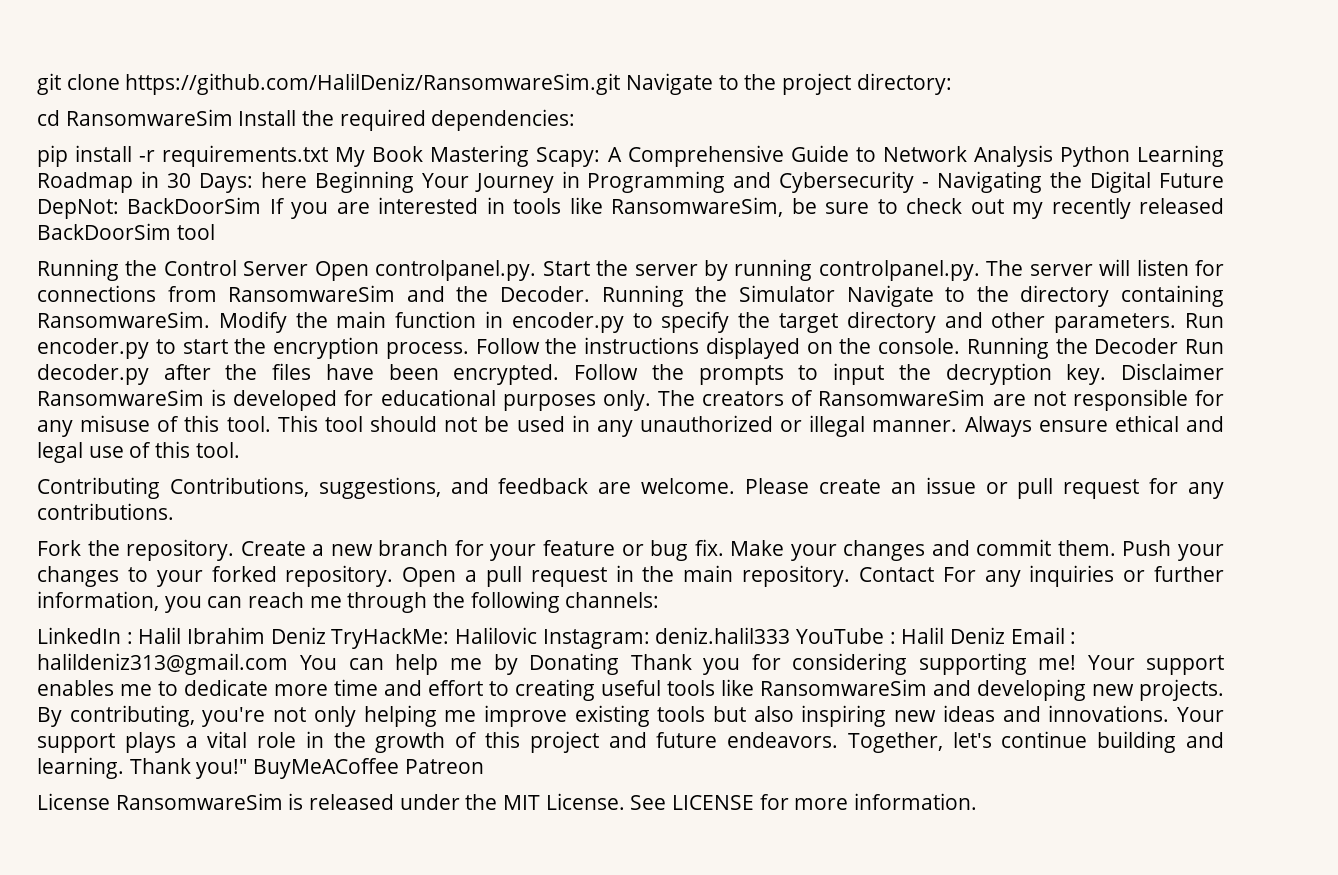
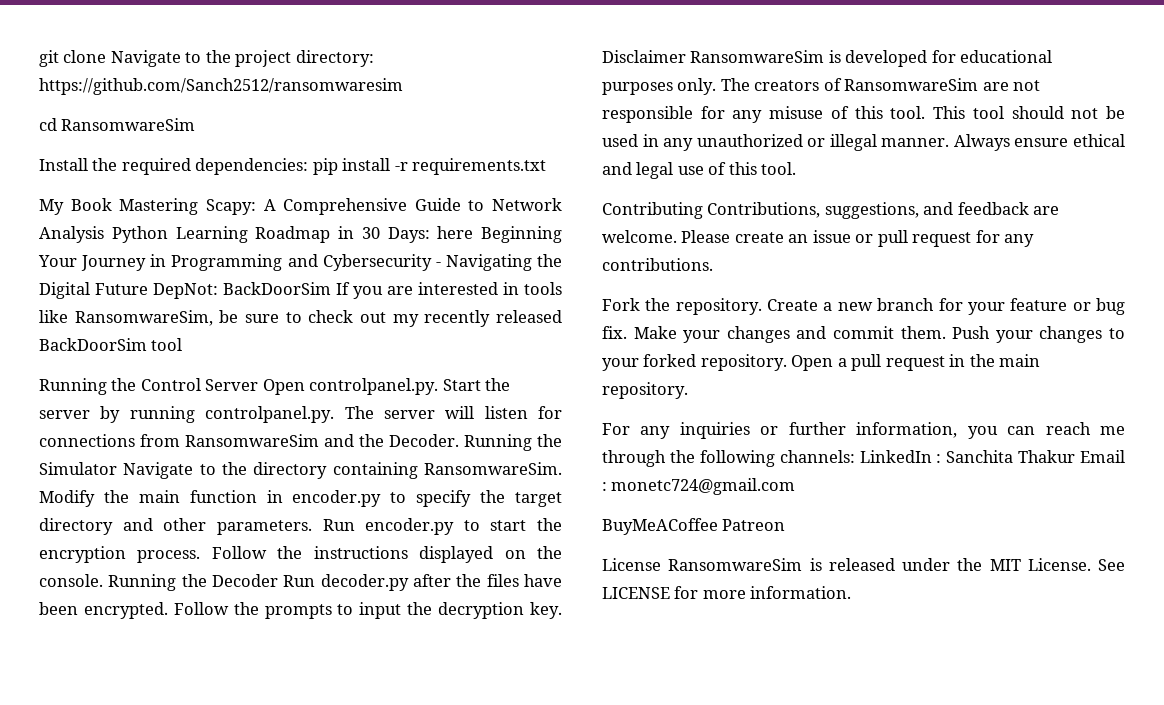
- git clone https://github.com/HalilDeniz/RansomwareSim.git Navigate to the project directory:
+ git clone Navigate to the project directory: https://github.com/Sanch2512/ransomwaresim
- cd RansomwareSim Install the required dependencies:
- pip install -r requirements.txt My Book Mastering Scapy: A Comprehensive Guide to Network Analysis Python Learning Roadmap in 30 Days: here Beginning Your Journey in Programming and Cybersecurity - Navigating the Digital Future DepNot: BackDoorSim If you are interested in tools like RansomwareSim, be sure to check out my recently released BackDoorSim tool
+ cd RansomwareSim
+ Install the required dependencies: pip install -r requirements.txt
+ My Book Mastering Scapy: A Comprehensive Guide to Network Analysis Python Learning Roadmap in 30 Days: here Beginning Your Journey in Programming and Cybersecurity - Navigating the Digital Future DepNot: BackDoorSim If you are interested in tools like RansomwareSim, be sure to check out my recently released BackDoorSim tool
- Open a pull request in the main repository. Contact For any inquiries or further information, you can reach me through the following channels:
- LinkedIn : Halil Ibrahim Deniz TryHackMe: Halilovic Instagram: deniz.halil333 YouTube : Halil Deniz Email : halildeniz313@gmail.com You can help me by Donating Thank you for considering supporting me! Your support enables me to dedicate more time and effort to creating useful tools like RansomwareSim and developing new projects. By contributing, you're not only helping me improve existing tools but also inspiring new ideas and innovations. Your support plays a vital role in the growth of this project and future endeavors. Together, let's continue building and learning. Thank you!" BuyMeACoffee Patreon
+ Open a pull request in the main repository.
+ For any inquiries or further information, you can reach me through the following channels: LinkedIn : Sanchita Thakur Email : monetc724@gmail.com
+ BuyMeACoffee Patreon

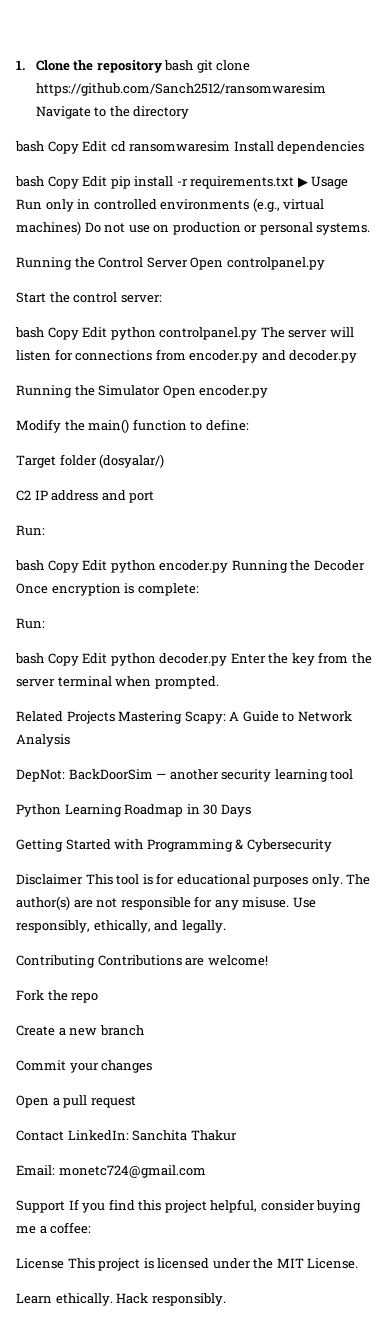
- git clone Navigate to the project directory: https://github.com/Sanch2512/ransomwaresim
- cd RansomwareSim
- Install the required dependencies: pip install -r requirements.txt
- My Book Mastering Scapy: A Comprehensive Guide to Network Analysis Python Learning Roadmap in 30 Days: here Beginning Your Journey in Programming and Cybersecurity - Navigating the Digital Future DepNot: BackDoorSim If you are interested in tools like RansomwareSim, be sure to check out my recently released BackDoorSim tool
+ 1. Clone the repository bash git clone https://github.com/Sanch2512/ransomwaresim Navigate to the directory
+ bash Copy Edit cd ransomwaresim Install dependencies
+ bash Copy Edit pip install -r requirements.txt ▶ Usage Run only in controlled environments (e.g., virtual machines) Do not use on production or personal systems.
- Running the Control Server Open controlpanel.py. Start the server by running controlpanel.py. The server will listen for connections from RansomwareSim and the Decoder. Running the Simulator Navigate to the directory containing RansomwareSim. Modify the main function in encoder.py to specify the target directory and other parameters. Run encoder.py to start the encryption process. Follow the instructions displayed on the console. Running the Decoder Run decoder.py after the files have been encrypted. Follow the prompts to input the decryption key. Disclaimer RansomwareSim is developed for educational purposes only.
+ Running the Control Server Open controlpanel.py
+ Start the control server:
+ bash Copy Edit python controlpanel.py The server will listen for connections from encoder.py and decoder.py
+ Running the Simulator Open encoder.py
+ Modify the main() function to define:
+ Target folder (dosyalar/)
+ C2 IP address and port
+ Run:
+ bash Copy Edit python encoder.py Running the Decoder Once encryption is complete:
+ Run:
+ bash Copy Edit python decoder.py Enter the key from the server terminal when prompted.
+ Related Projects Mastering Scapy: A Guide to Network Analysis
+ DepNot: BackDoorSim — another security learning tool
+ Python Learning Roadmap in 30 Days
+ Getting Started with Programming & Cybersecurity
+ Disclaimer This tool is for educational purposes only.
- The creators of RansomwareSim are not responsible for any misuse of this tool. This tool should not be used in any unauthorized or illegal manner. Always ensure ethical and legal use of this tool.
- Contributing Contributions, suggestions, and feedback are welcome. Please create an issue or pull request for any contributions.
+ The author(s) are not responsible for any misuse. Use responsibly, ethically, and legally.
+ Contributing Contributions are welcome!
- Fork the repository. Create a new branch for your feature or bug fix. Make your changes and commit them. Push your changes to your forked repository. Open a pull request in the main repository.
- For any inquiries or further information, you can reach me through the following channels: LinkedIn : Sanchita Thakur Email : monetc724@gmail.com
+ Fork the repo
+ Create a new branch
+ Commit your changes
+ Open a pull request
+ Contact LinkedIn: Sanchita Thakur
+ Email: monetc724@gmail.com
- BuyMeACoffee Patreon
- License RansomwareSim is released under the MIT License. See LICENSE for more information.
+ Support If you find this project helpful, consider buying me a coffee:
+ License This project is licensed under the MIT License.
+ Learn ethically. Hack responsibly.

